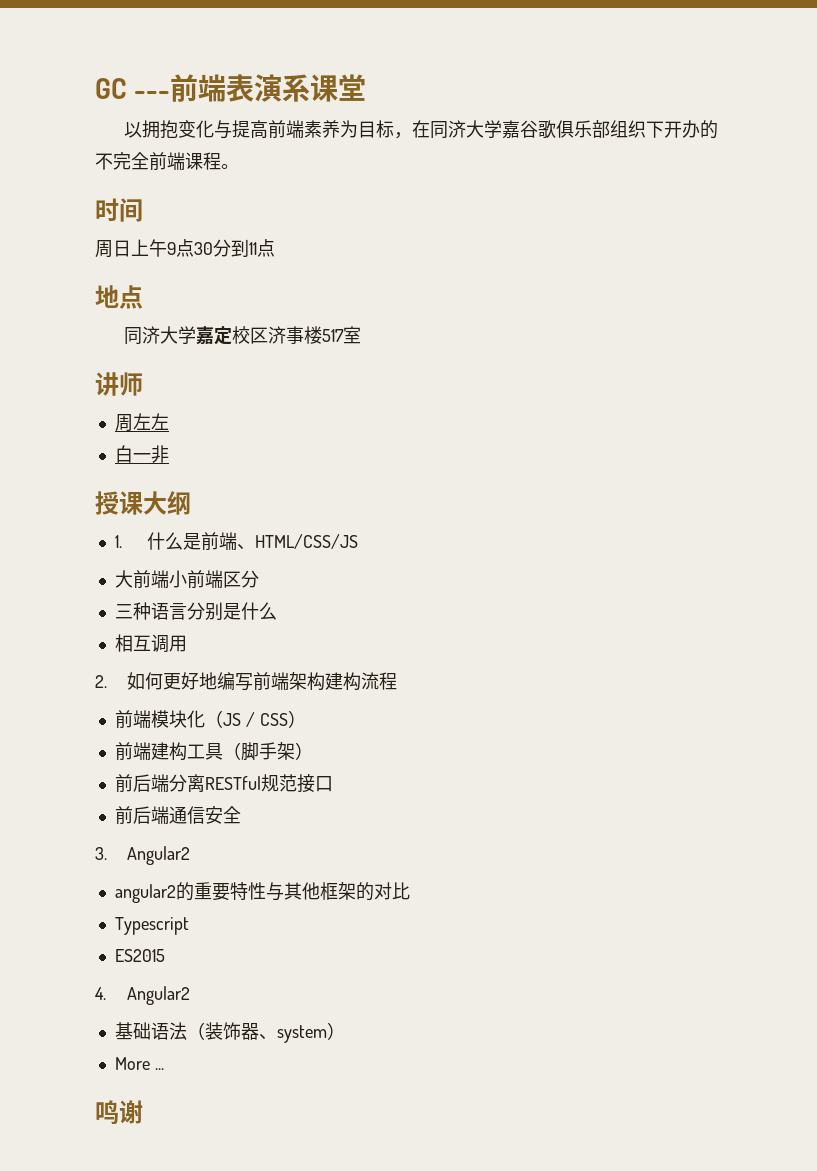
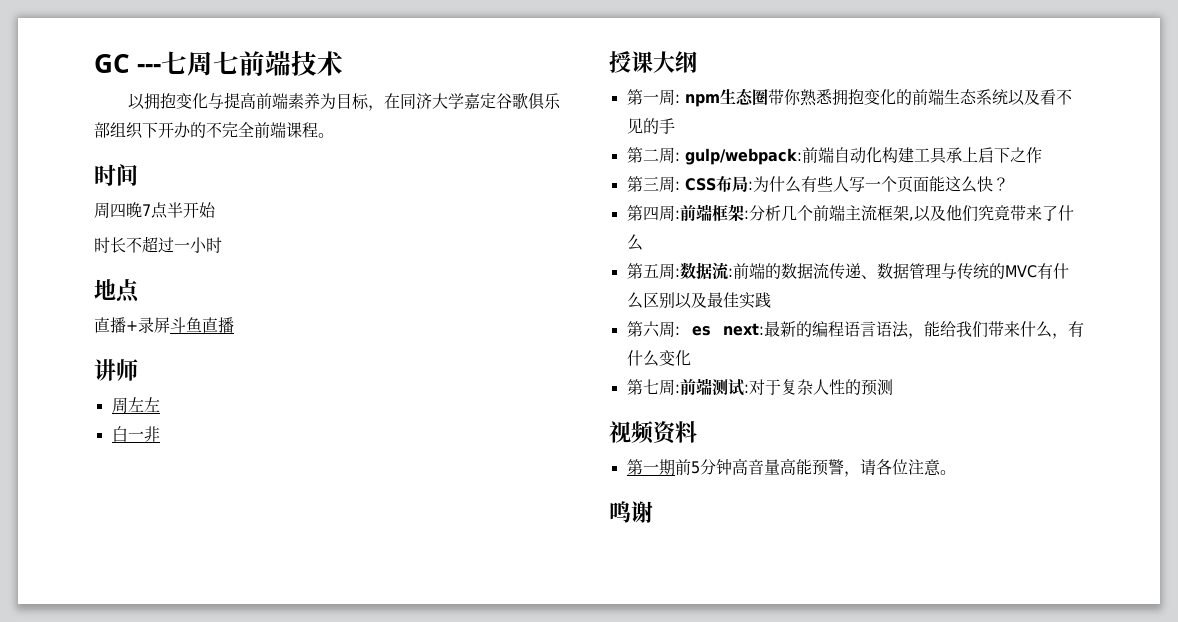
- GC ---前端表演系课堂
+ GC ---七周七前端技术
- 以拥抱变化与提高前端素养为目标，在同济大学嘉谷歌俱乐部组织下开办的不完全前端课程。
+ 以拥抱变化与提高前端素养为目标，在同济大学嘉定谷歌俱乐部组织下开办的不完全前端课程。
- 周日上午9点30分到11点
+ 周四晚7点半开始
+ 时长不超过一小时
  地点
- 同济大学嘉定校区济事楼517室
+ 直播+录屏斗鱼直播
- 1.什么是前端、HTML/CSS/JS
- 大前端小前端区分
- 三种语言分别是什么
- 相互调用
- 2.如何更好地编写前端架构建构流程
- 前端模块化（JS / CSS）
- 前端建构工具（脚手架）
- 前后端分离RESTful规范接口
- 前后端通信安全
- 3. Angular2
- angular2的重要特性与其他框架的对比
- Typescript
- ES2015
- 4. Angular2
- 基础语法（装饰器、system）
- More ...
+ 第一周: npm生态圈带你熟悉拥抱变化的前端生态系统以及看不见的手
+ 第二周: gulp/webpack:前端自动化构建工具承上启下之作
+ 第三周: CSS布局:为什么有些人写一个页面能这么快？
+ 第四周:前端框架:分析几个前端主流框架,以及他们究竟带来了什么
+ 第五周:数据流:前端的数据流传递、数据管理与传统的MVC有什么区别以及最佳实践
+ 第六周: es next:最新的编程语言语法，能给我们带来什么，有什么变化
+ 第七周:前端测试:对于复杂人性的预测
+ 视频资料
+ 第一期前5分钟高音量高能预警，请各位注意。

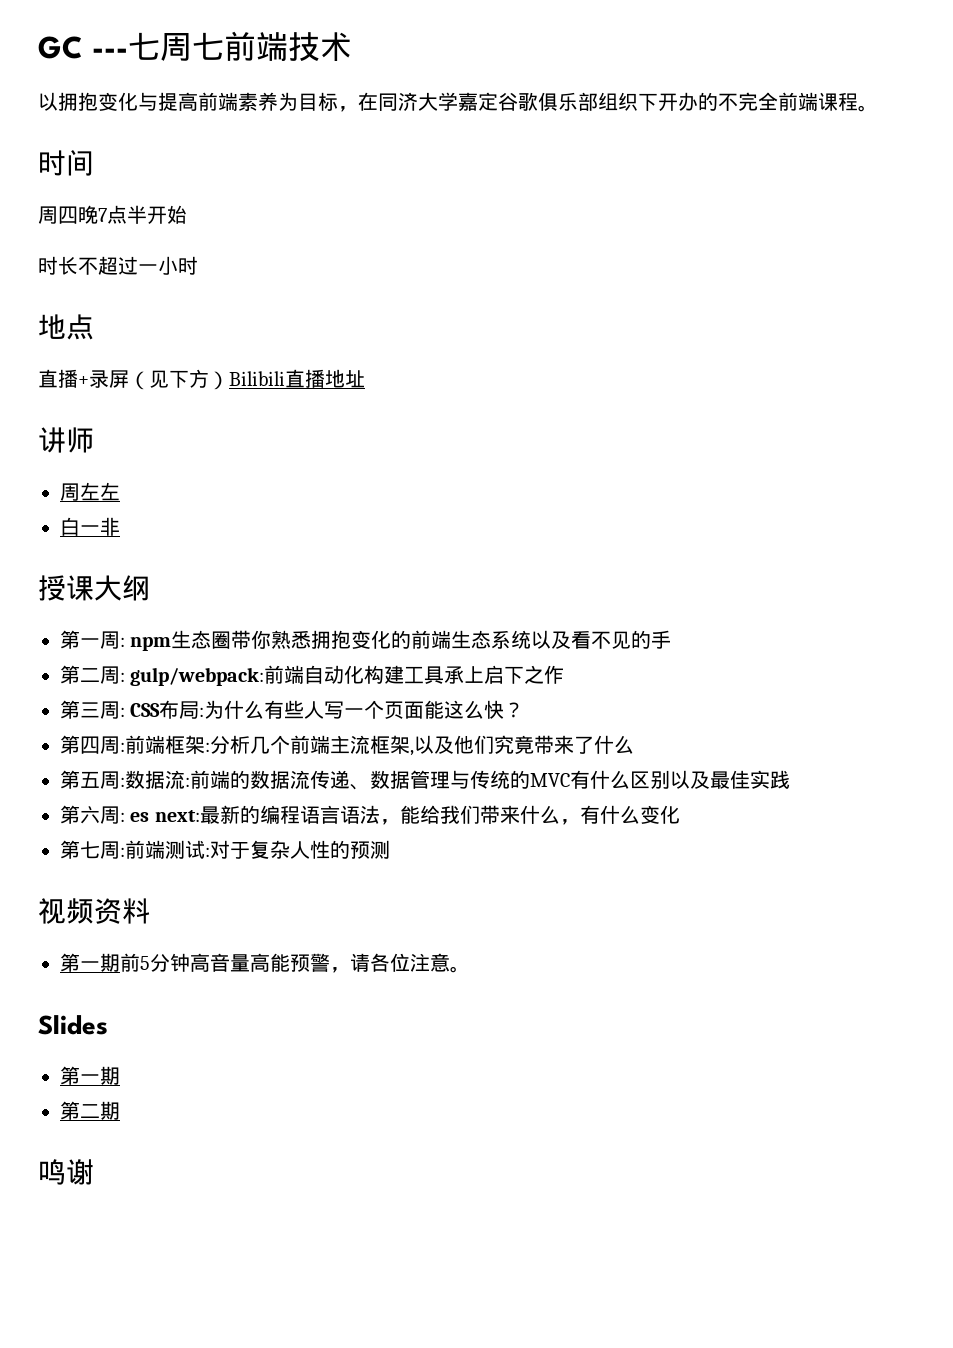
- 直播+录屏斗鱼直播
+ 直播+录屏（见下方）Bilibili直播地址
+ Slides
+ 第一期
+ 第二期

